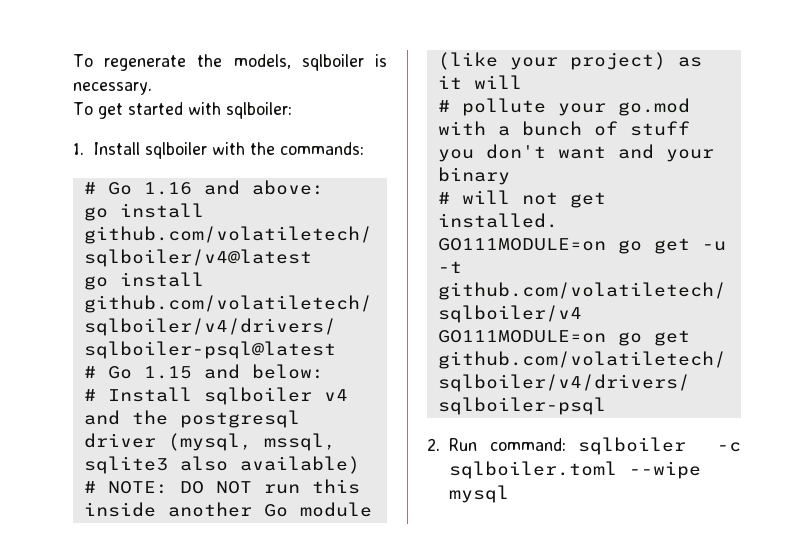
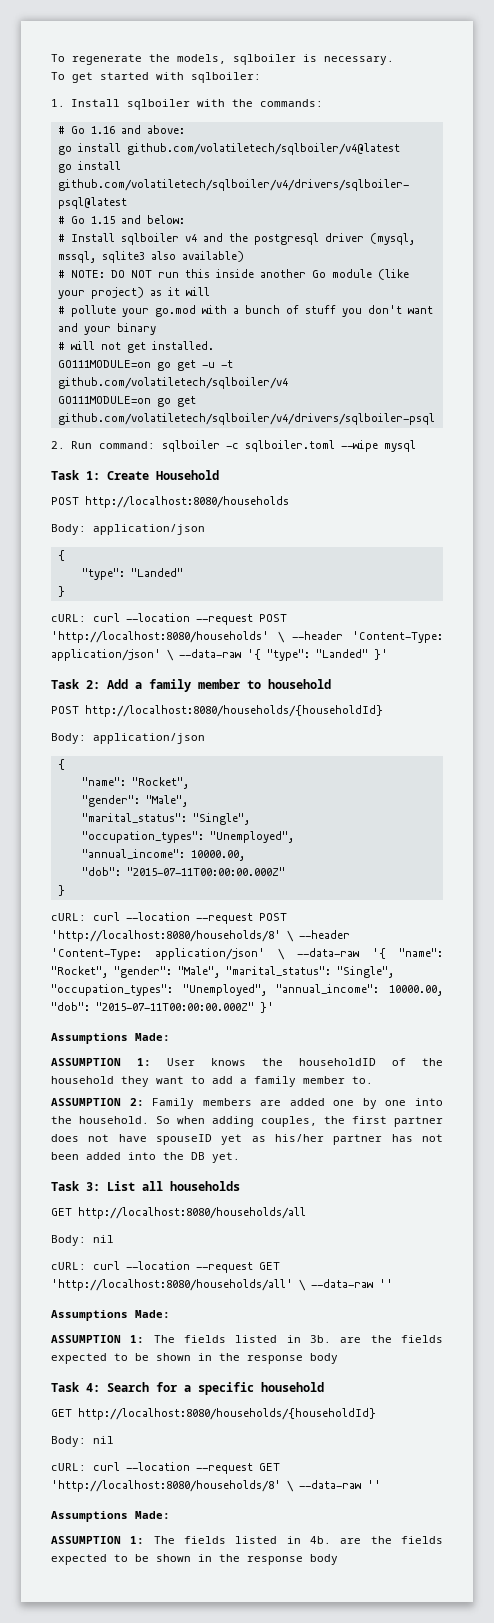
+ Task 1: Create Household
+ POST http://localhost:8080/households
+ Body: application/json
+ {
+ "type": "Landed"
+ }
+ cURL: curl --location --request POST 'http://localhost:8080/households' \ --header 'Content-Type: application/json' \ --data-raw '{ "type": "Landed" }'
+ Task 2: Add a family member to household
+ POST http://localhost:8080/households/{householdId}
+ Body: application/json
+ {
+ "name": "Rocket",
+ "gender": "Male",
+ "marital_status": "Single",
+ "occupation_types": "Unemployed",
+ "annual_income": 10000.00,
+ "dob": "2015-07-11T00:00:00.000Z"
+ }
+ cURL: curl --location --request POST 'http://localhost:8080/households/8' \ --header 'Content-Type: application/json' \ --data-raw '{ "name": "Rocket", "gender": "Male", "marital_status": "Single", "occupation_types": "Unemployed", "annual_income": 10000.00, "dob": "2015-07-11T00:00:00.000Z" }'
+ Assumptions Made:
+ ASSUMPTION 1: User knows the householdID of the household they want to add a family member to.
+ ASSUMPTION 2: Family members are added one by one into the household. So when adding couples, the first partner does not have spouseID yet as his/her partner has not been added into the DB yet.
+ Task 3: List all households
+ GET http://localhost:8080/households/all
+ Body: nil
+ cURL: curl --location --request GET 'http://localhost:8080/households/all' \ --data-raw ''
+ Assumptions Made:
+ ASSUMPTION 1: The fields listed in 3b. are the fields expected to be shown in the response body
+ Task 4: Search for a specific household
+ GET http://localhost:8080/households/{householdId}
+ Body: nil
+ cURL: curl --location --request GET 'http://localhost:8080/households/8' \ --data-raw ''
+ Assumptions Made:
+ ASSUMPTION 1: The fields listed in 4b. are the fields expected to be shown in the response body

